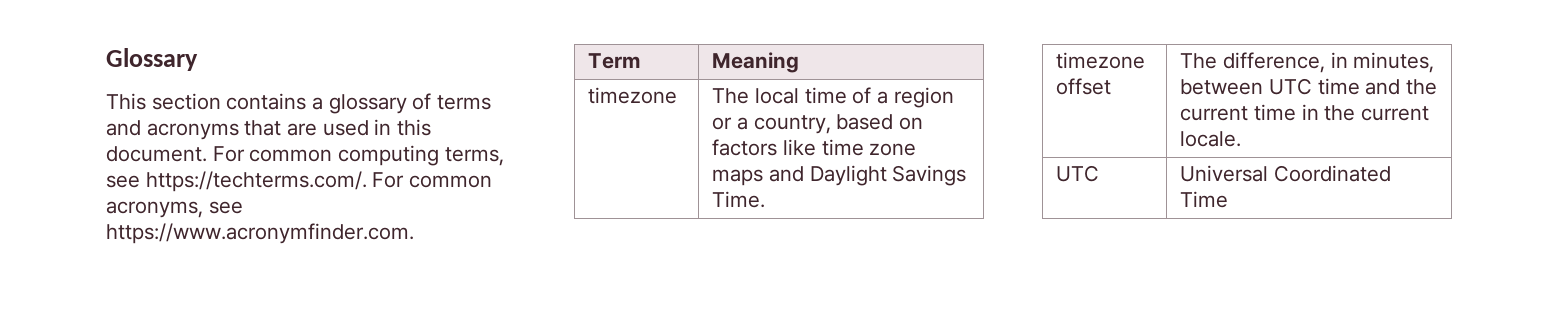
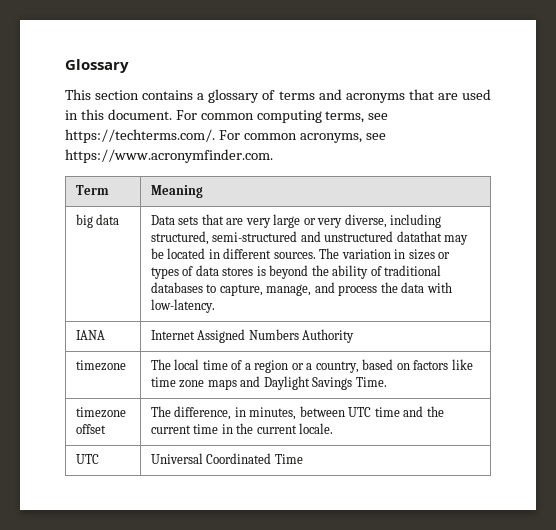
+ big data | Data sets that are very large or very diverse, including structured, semi-structured and unstructured datathat may be located in different sources. The variation in sizes or types of data stores is beyond the ability of traditional databases to capture, manage, and process the data with low-latency.
+ IANA | Internet Assigned Numbers Authority

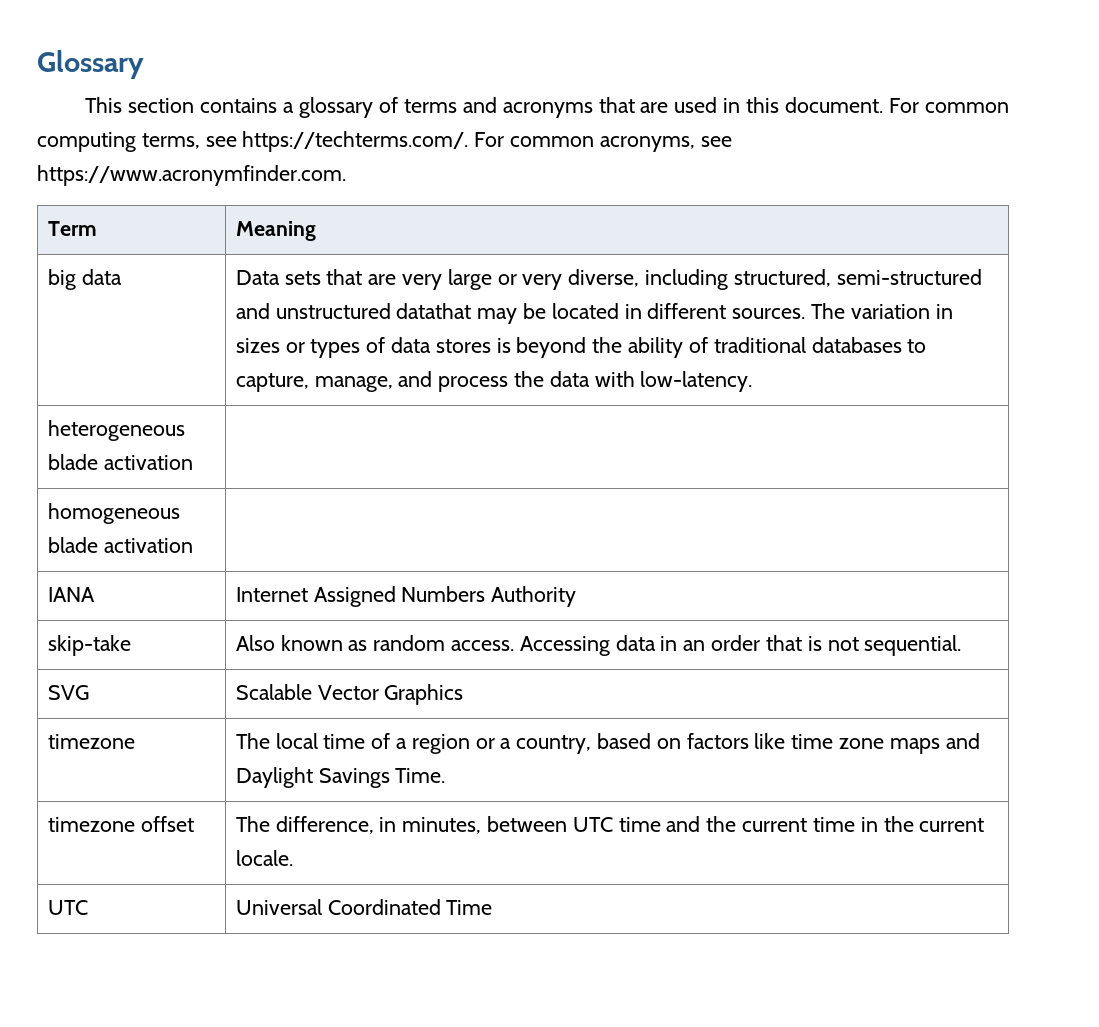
+ heterogeneous blade activation |
+ homogeneous blade activation |
+ skip-take | Also known as random access. Accessing data in an order that is not sequential.
+ SVG | Scalable Vector Graphics

